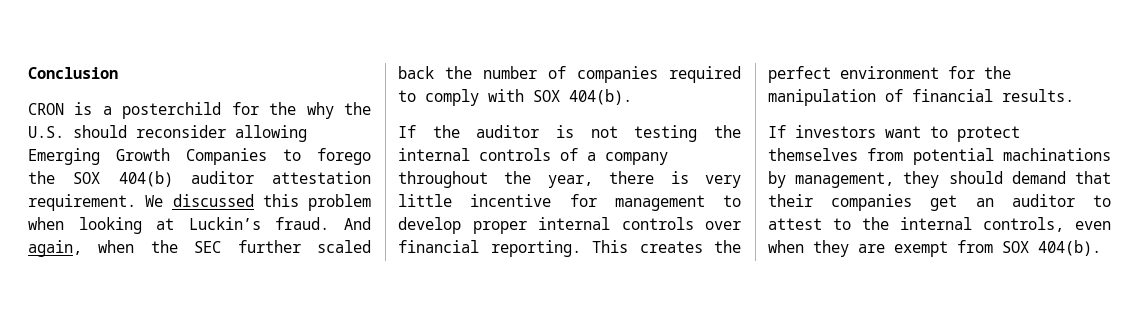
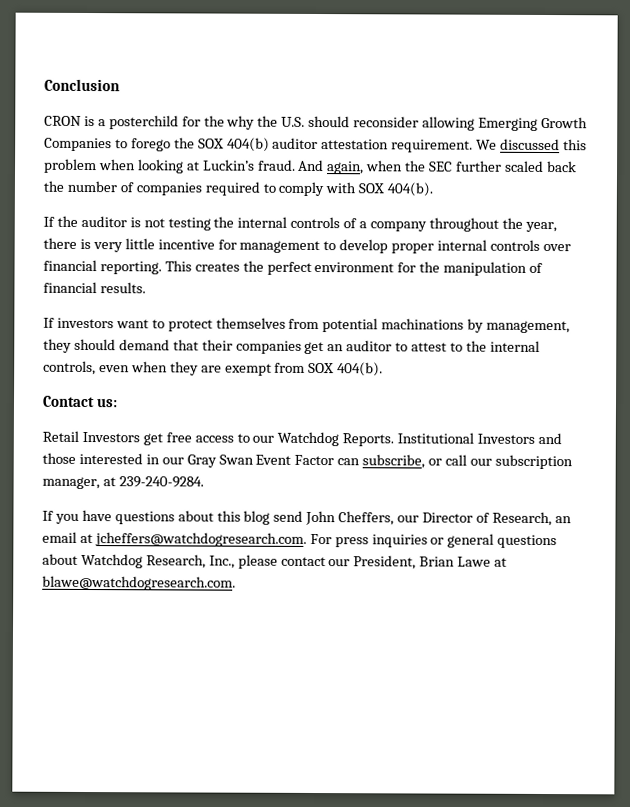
+ Contact us:
+ Retail Investors get free access to our Watchdog Reports. Institutional Investors and those interested in our Gray Swan Event Factor can subscribe, or call our subscription manager, at 239-240-9284.
+ If you have questions about this blog send John Cheffers, our Director of Research, an email at jcheffers@watchdogresearch.com. For press inquiries or general questions about Watchdog Research, Inc., please contact our President, Brian Lawe at blawe@watchdogresearch.com.

